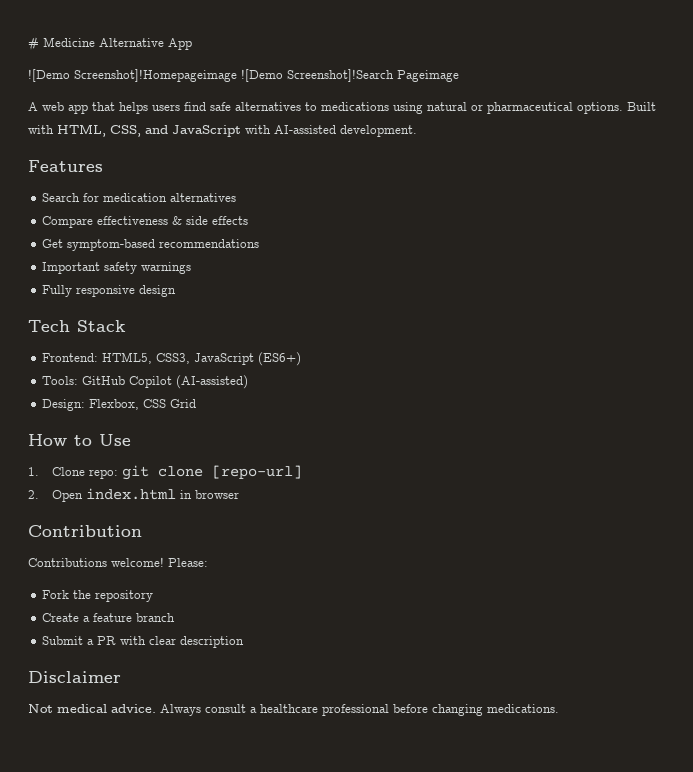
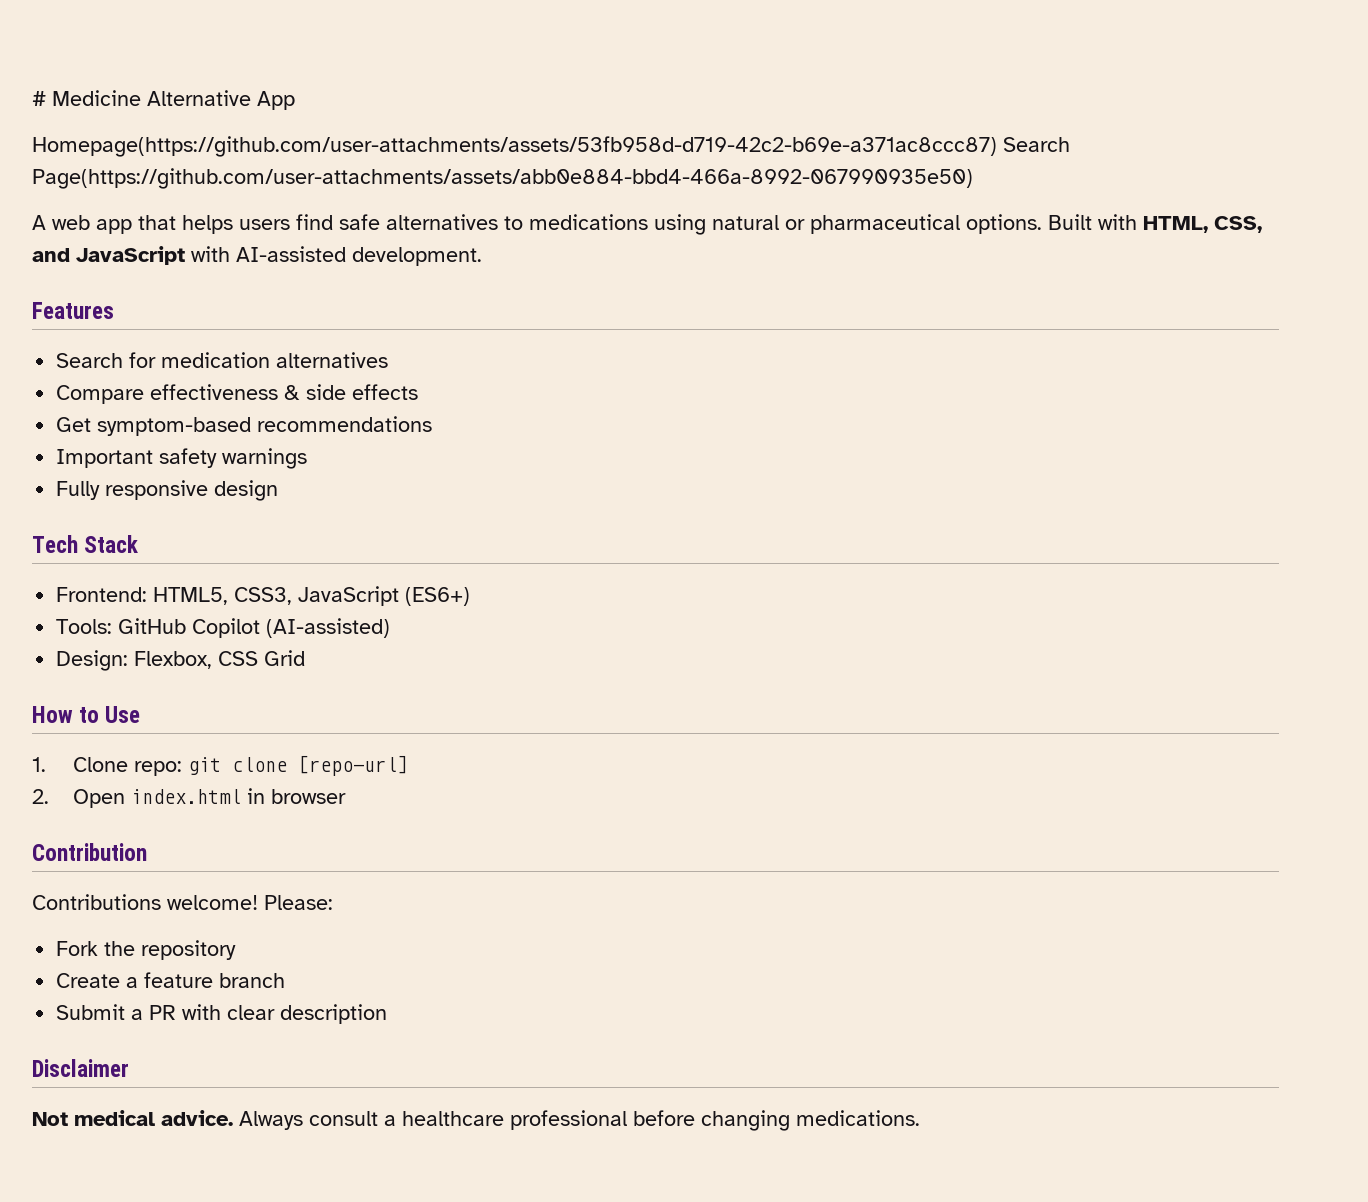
- ![Demo Screenshot]!Homepageimage ![Demo Screenshot]!Search Pageimage
+ Homepage(https://github.com/user-attachments/assets/53fb958d-d719-42c2-b69e-a371ac8ccc87) Search Page(https://github.com/user-attachments/assets/abb0e884-bbd4-466a-8992-067990935e50)

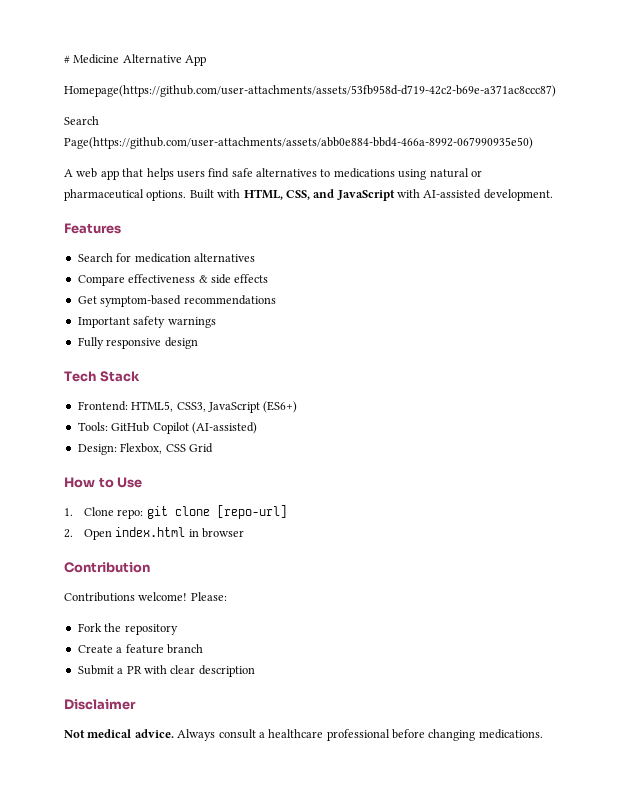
- Homepage(https://github.com/user-attachments/assets/53fb958d-d719-42c2-b69e-a371ac8ccc87) Search Page(https://github.com/user-attachments/assets/abb0e884-bbd4-466a-8992-067990935e50)
+ Homepage(https://github.com/user-attachments/assets/53fb958d-d719-42c2-b69e-a371ac8ccc87)
+ Search Page(https://github.com/user-attachments/assets/abb0e884-bbd4-466a-8992-067990935e50)

